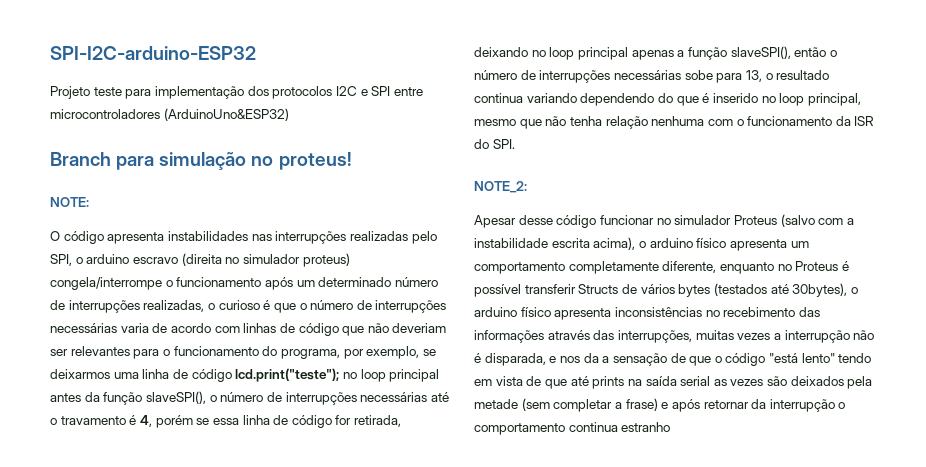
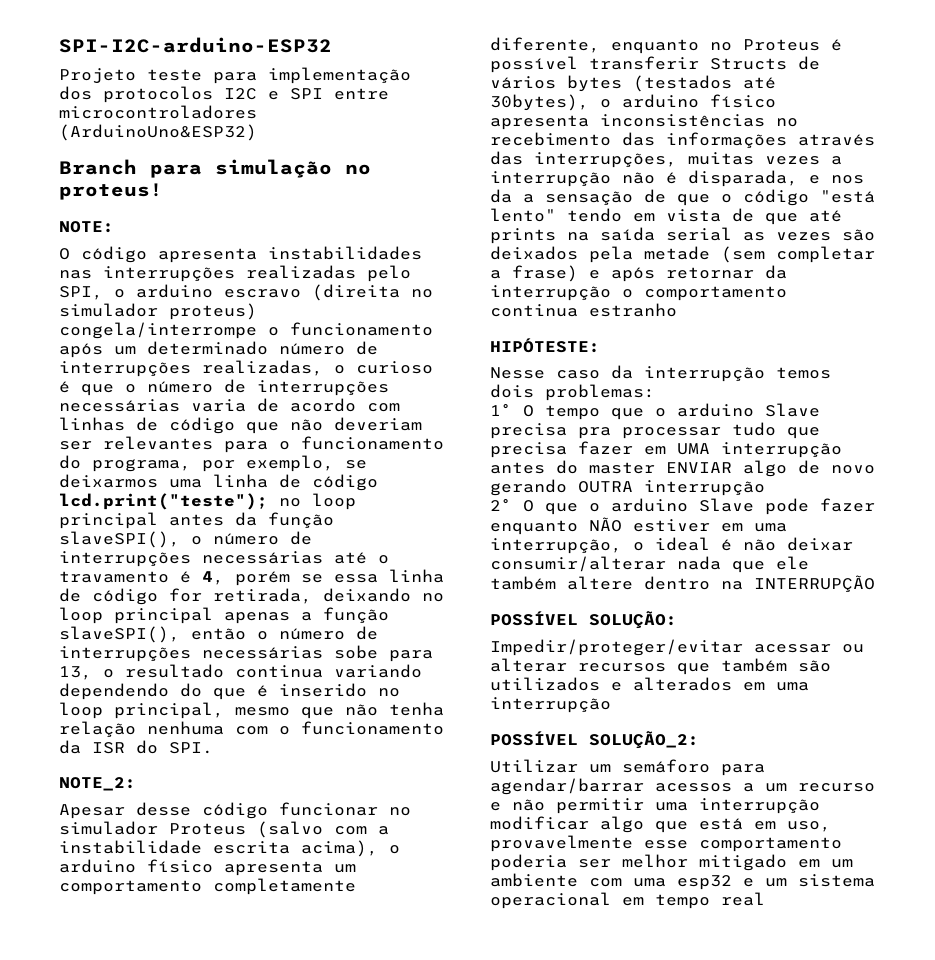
+ HIPÓTESTE:
+ Nesse caso da interrupção temos dois problemas:
+ 1° O tempo que o arduino Slave precisa pra processar tudo que precisa fazer em UMA interrupção antes do master ENVIAR algo de novo gerando OUTRA interrupção
+ 2° O que o arduino Slave pode fazer enquanto NÃO estiver em uma interrupção, o ideal é não deixar consumir/alterar nada que ele também altere dentro na INTERRUPÇÃO
+ POSSÍVEL SOLUÇÃO:
+ Impedir/proteger/evitar acessar ou alterar recursos que também são utilizados e alterados em uma interrupção
+ POSSÍVEL SOLUÇÃO_2:
+ Utilizar um semáforo para agendar/barrar acessos a um recurso e não permitir uma interrupção modificar algo que está em uso, provavelmente esse comportamento poderia ser melhor mitigado em um ambiente com uma esp32 e um sistema operacional em tempo real

